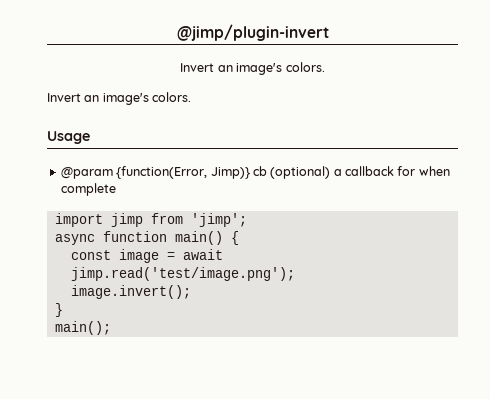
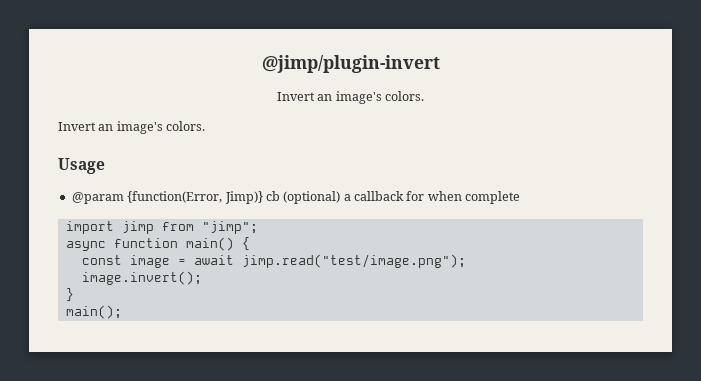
- import jimp from 'jimp';
+ import jimp from "jimp";
- const image = await jimp.read('test/image.png');
+ const image = await jimp.read("test/image.png");

